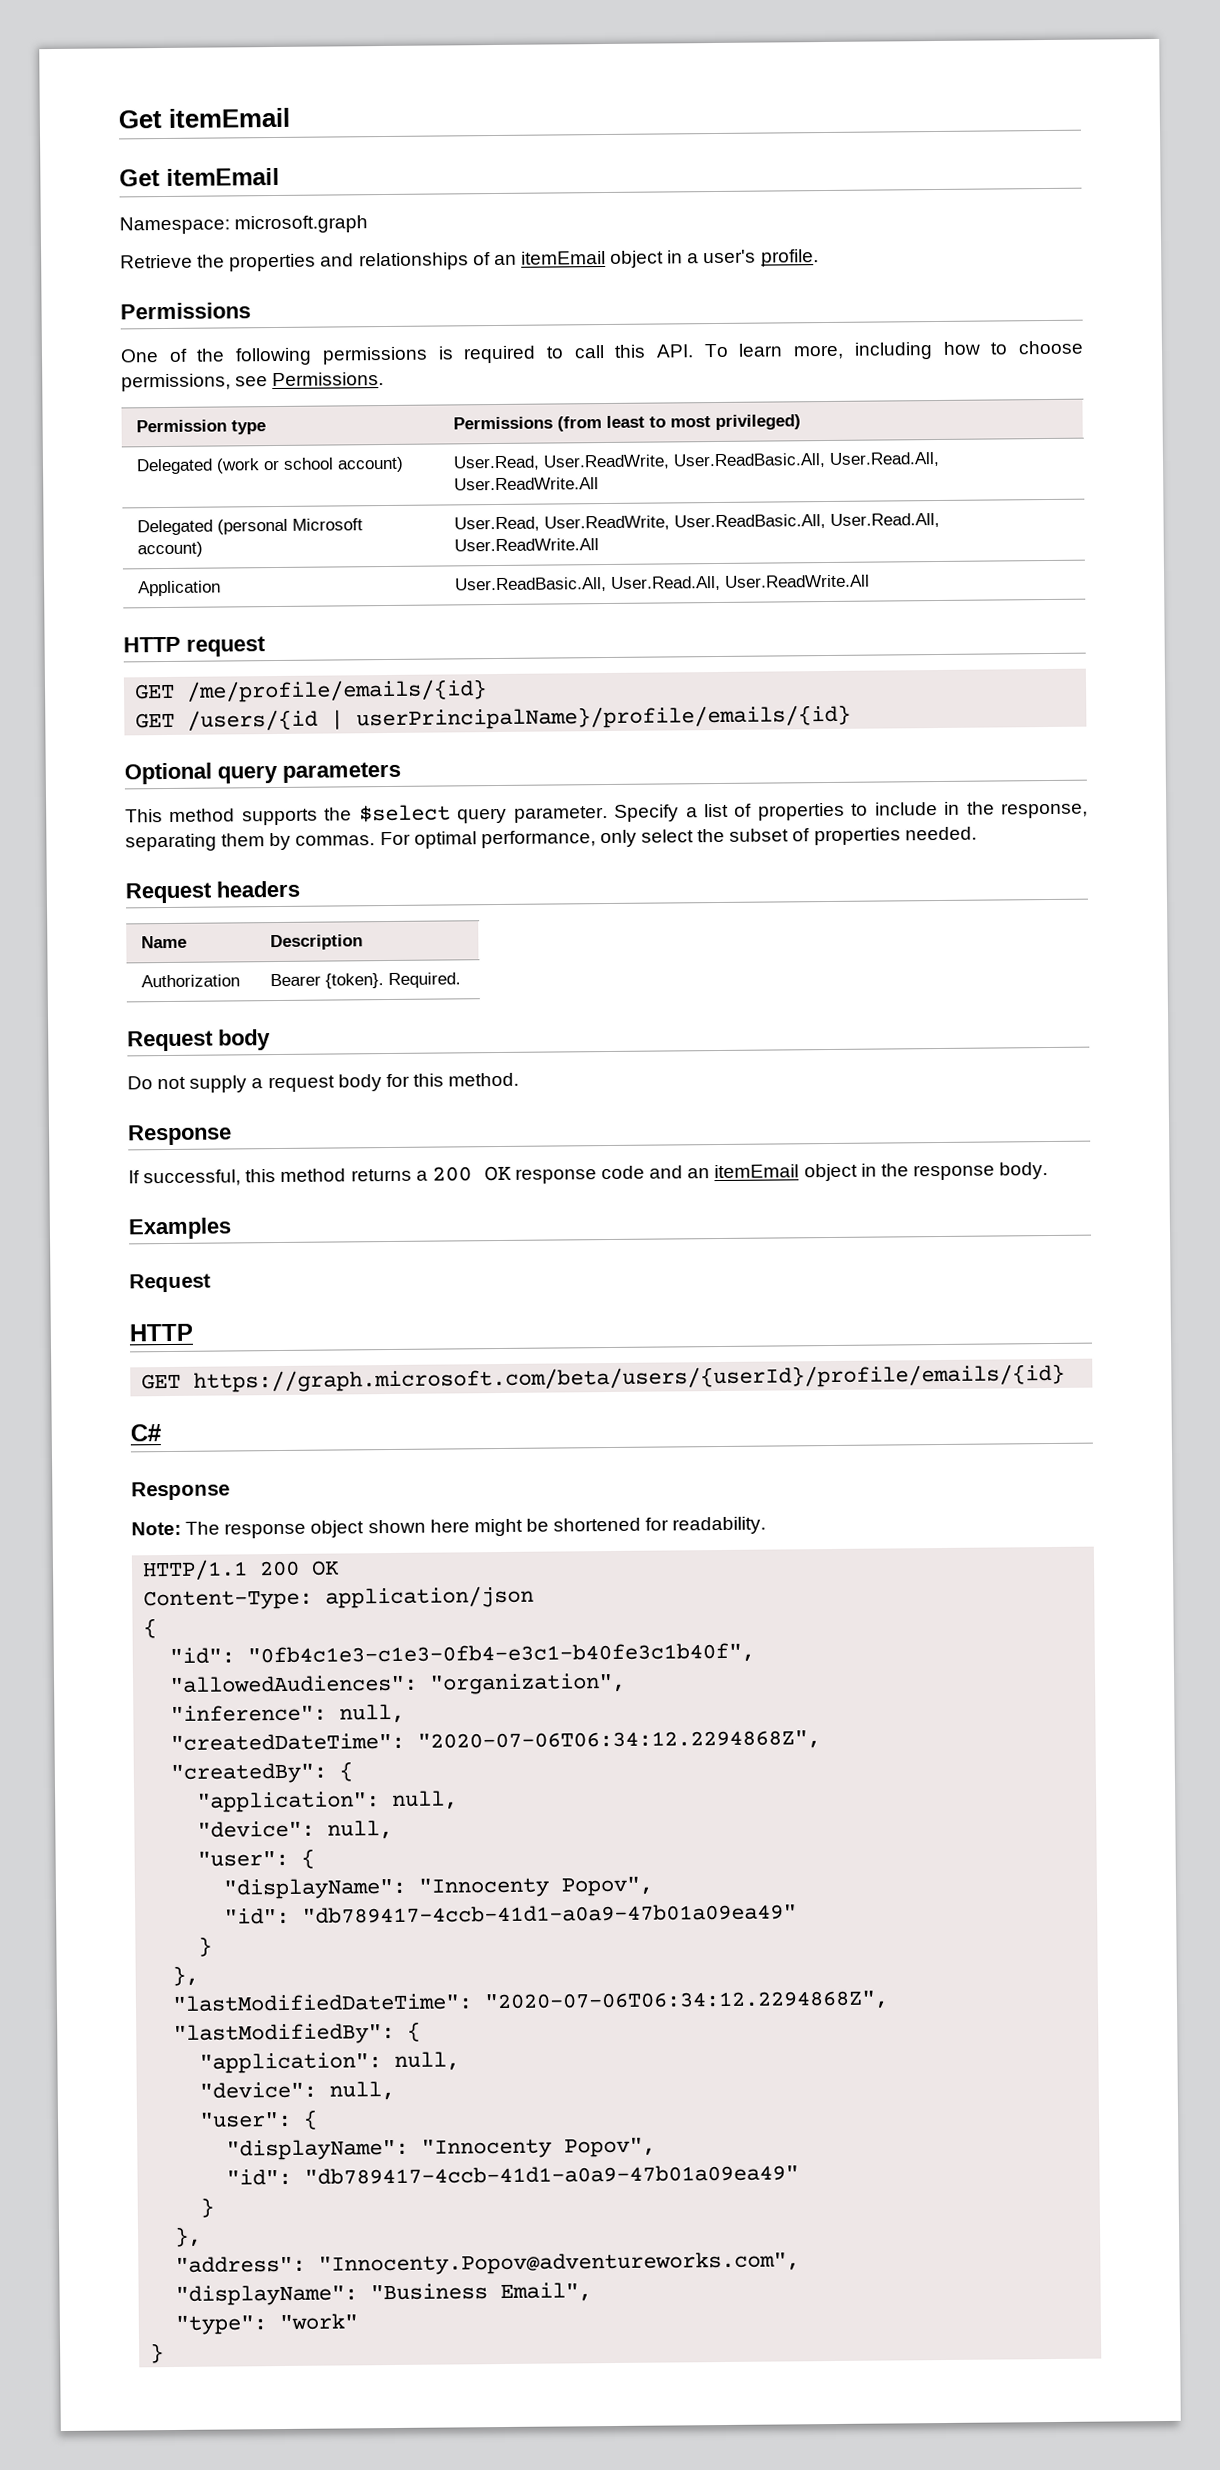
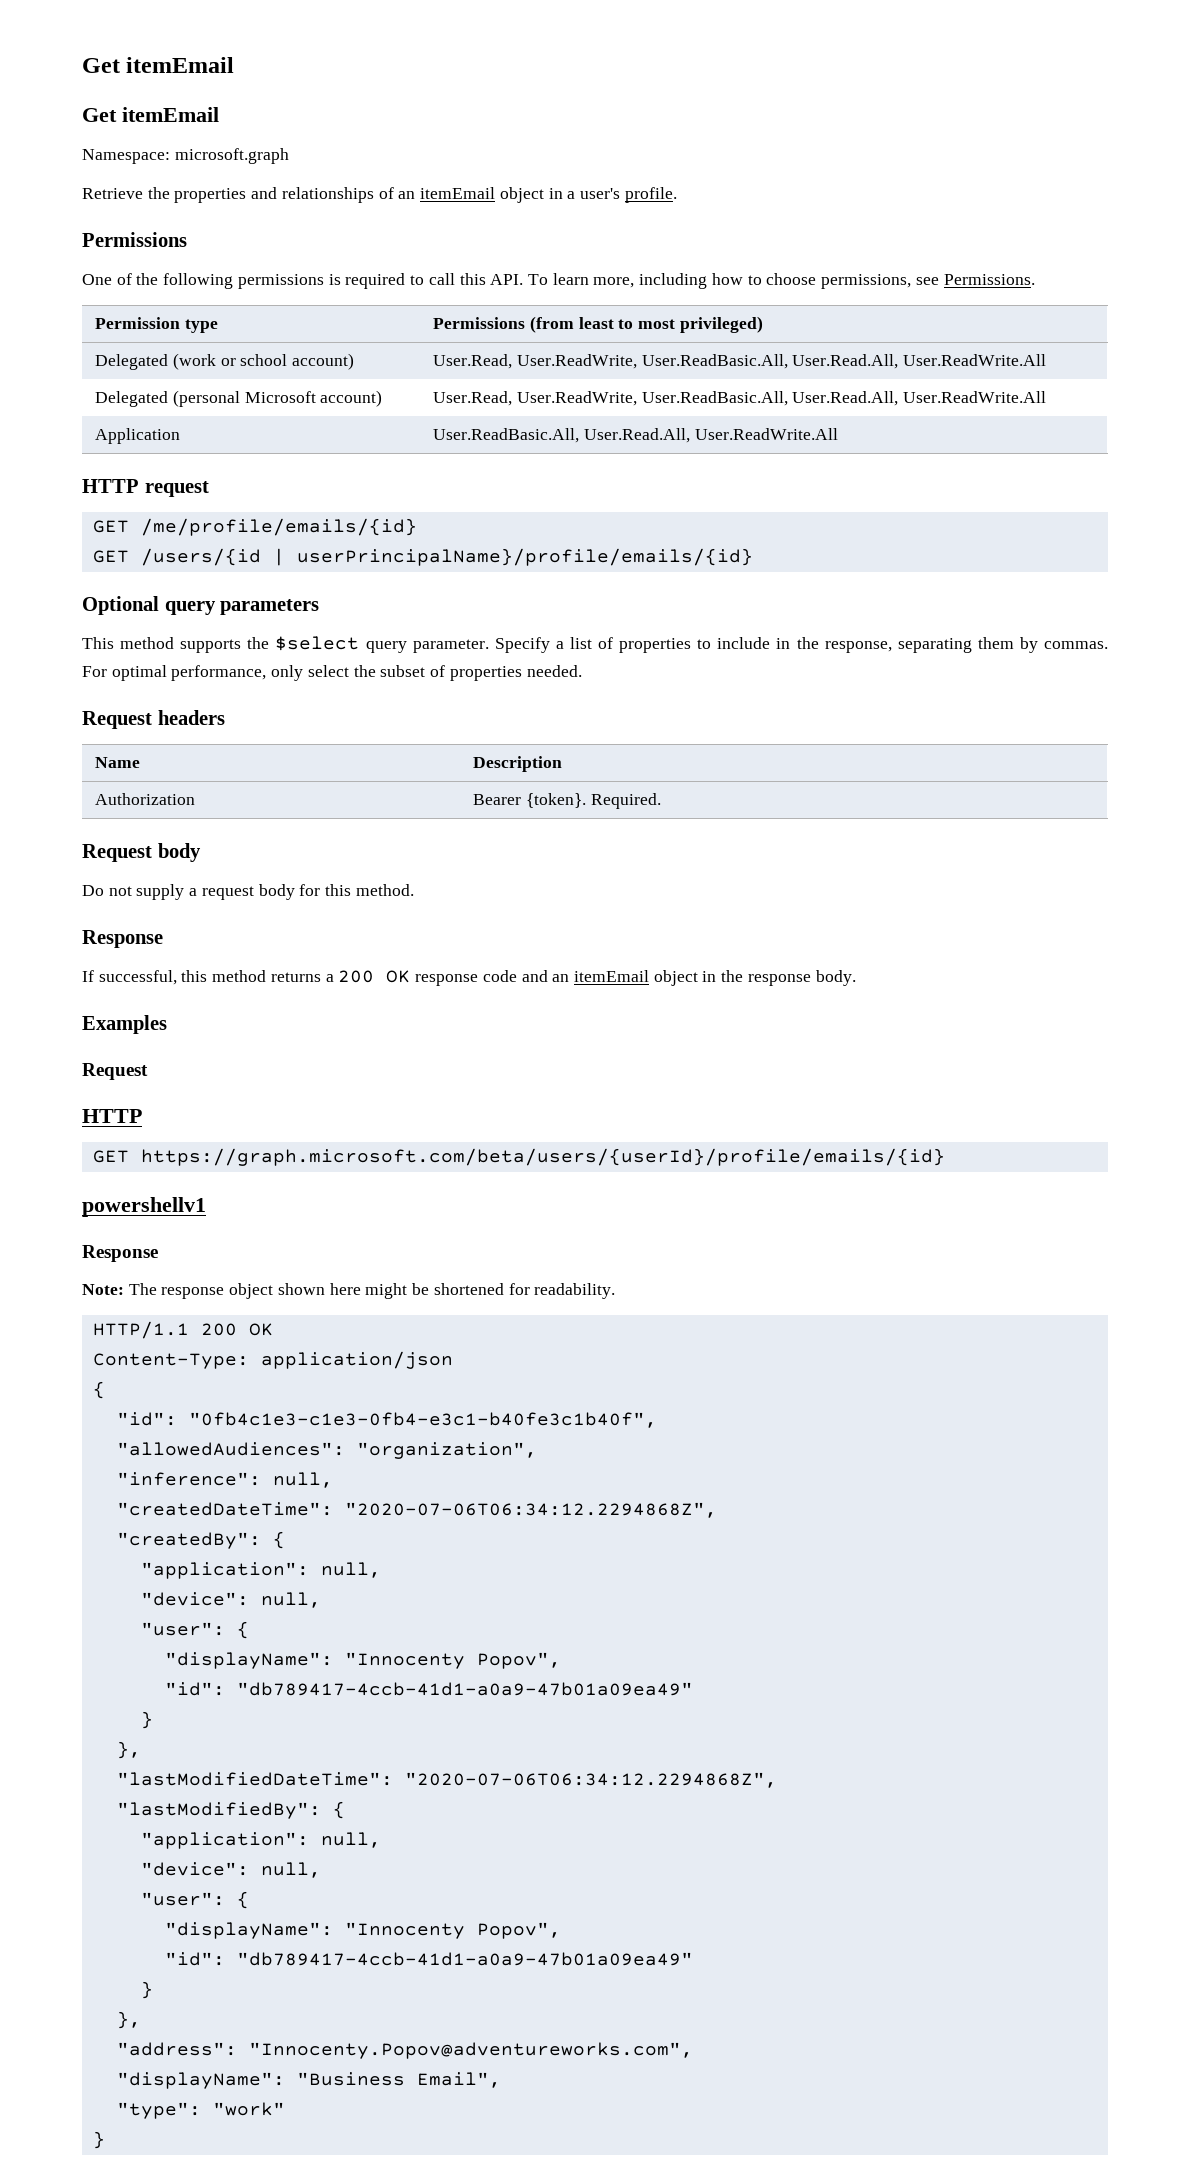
- C#
+ powershellv1

